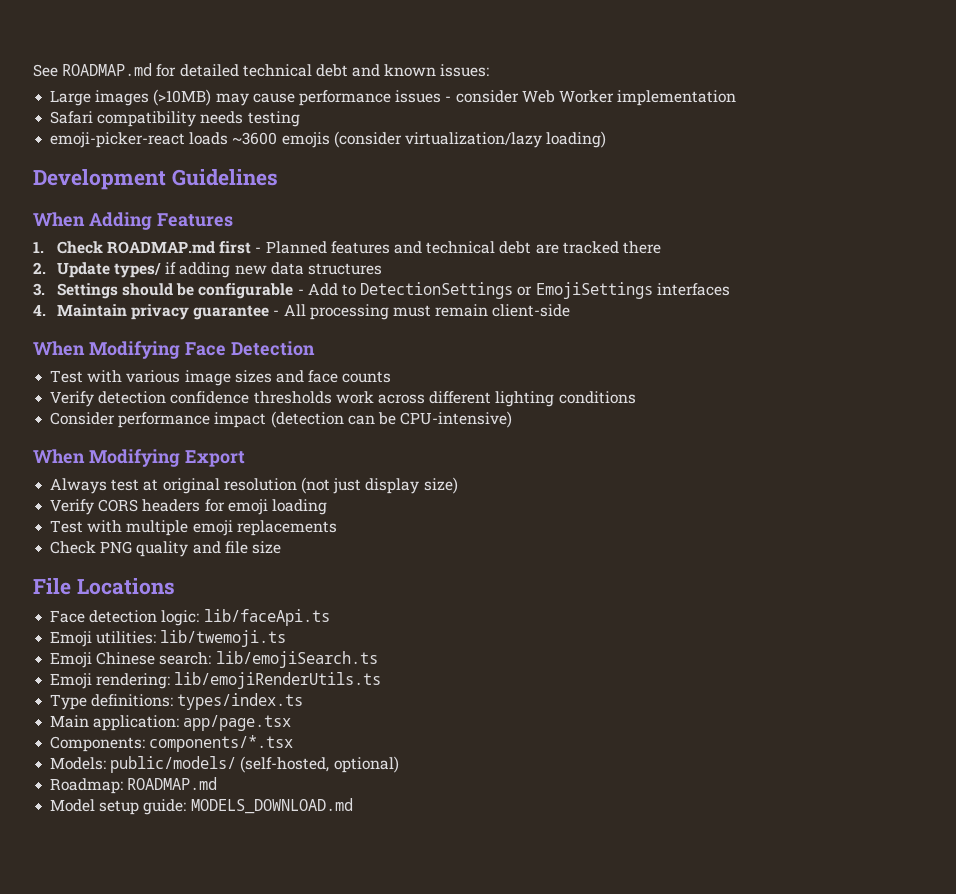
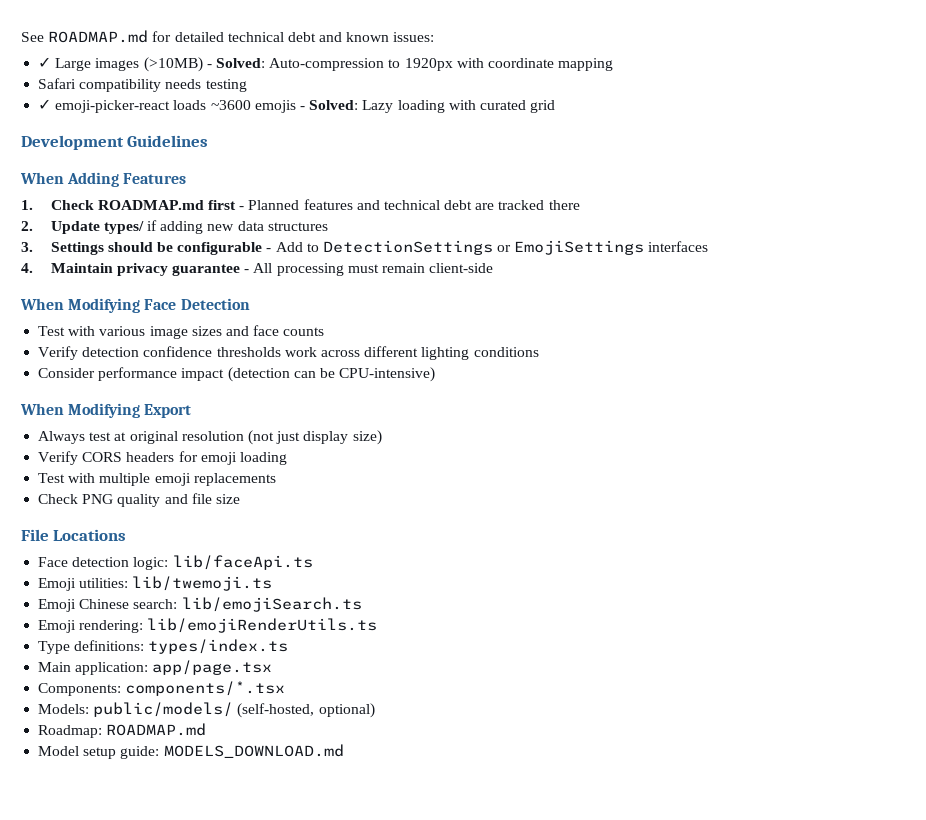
- Large images (>10MB) may cause performance issues - consider Web Worker implementation
+ ✓ Large images (>10MB) - Solved: Auto-compression to 1920px with coordinate mapping
- emoji-picker-react loads ~3600 emojis (consider virtualization/lazy loading)
+ ✓ emoji-picker-react loads ~3600 emojis - Solved: Lazy loading with curated grid

